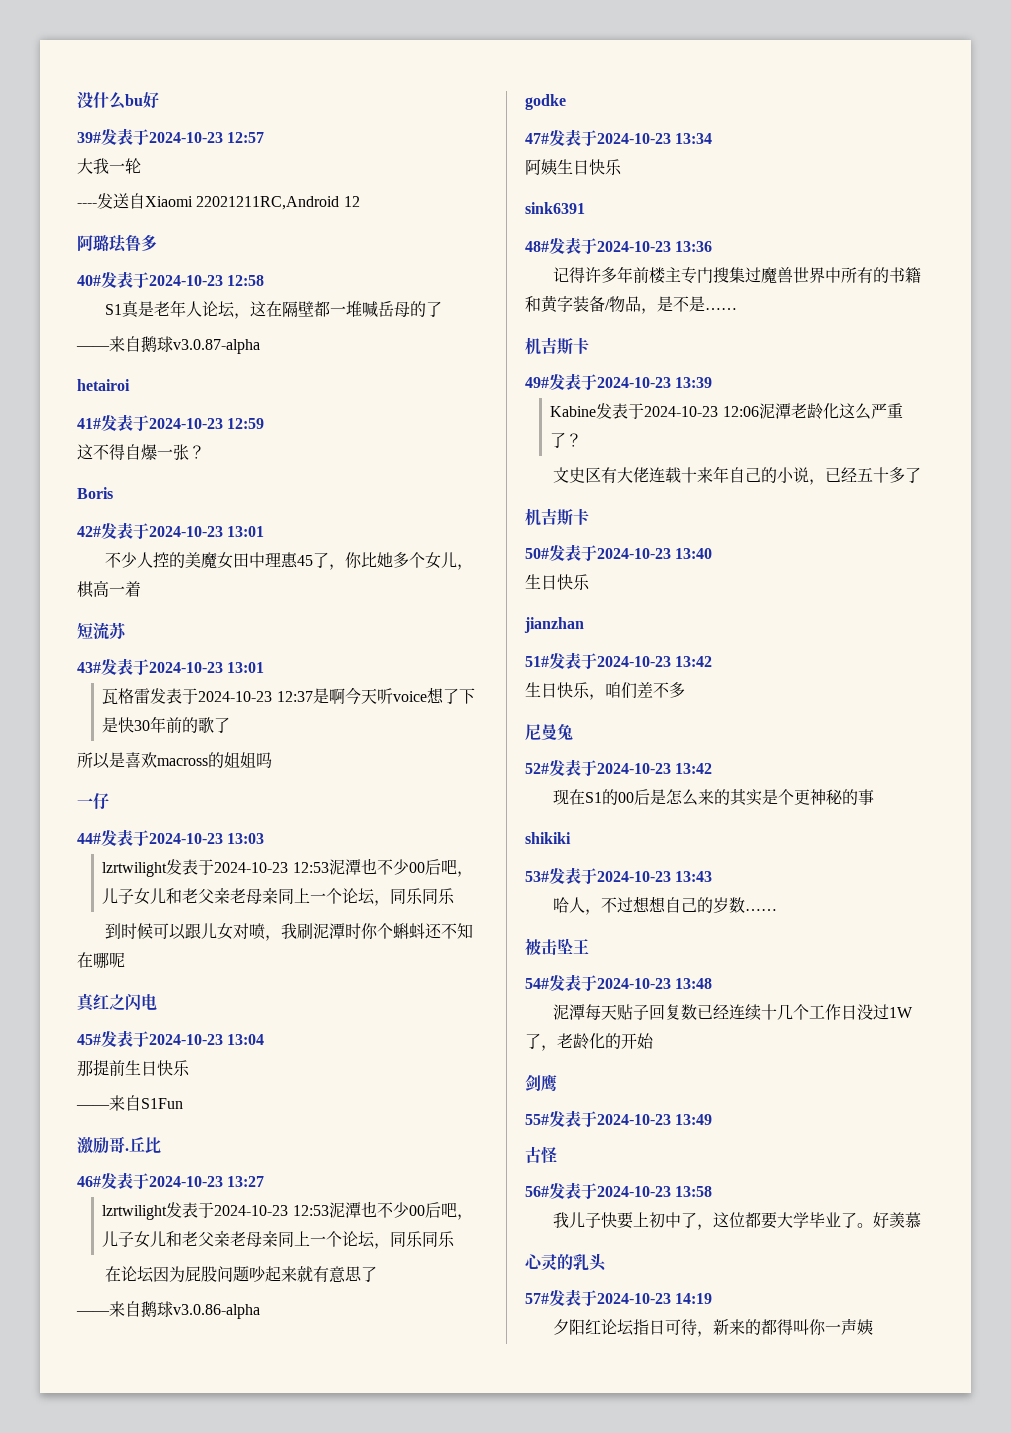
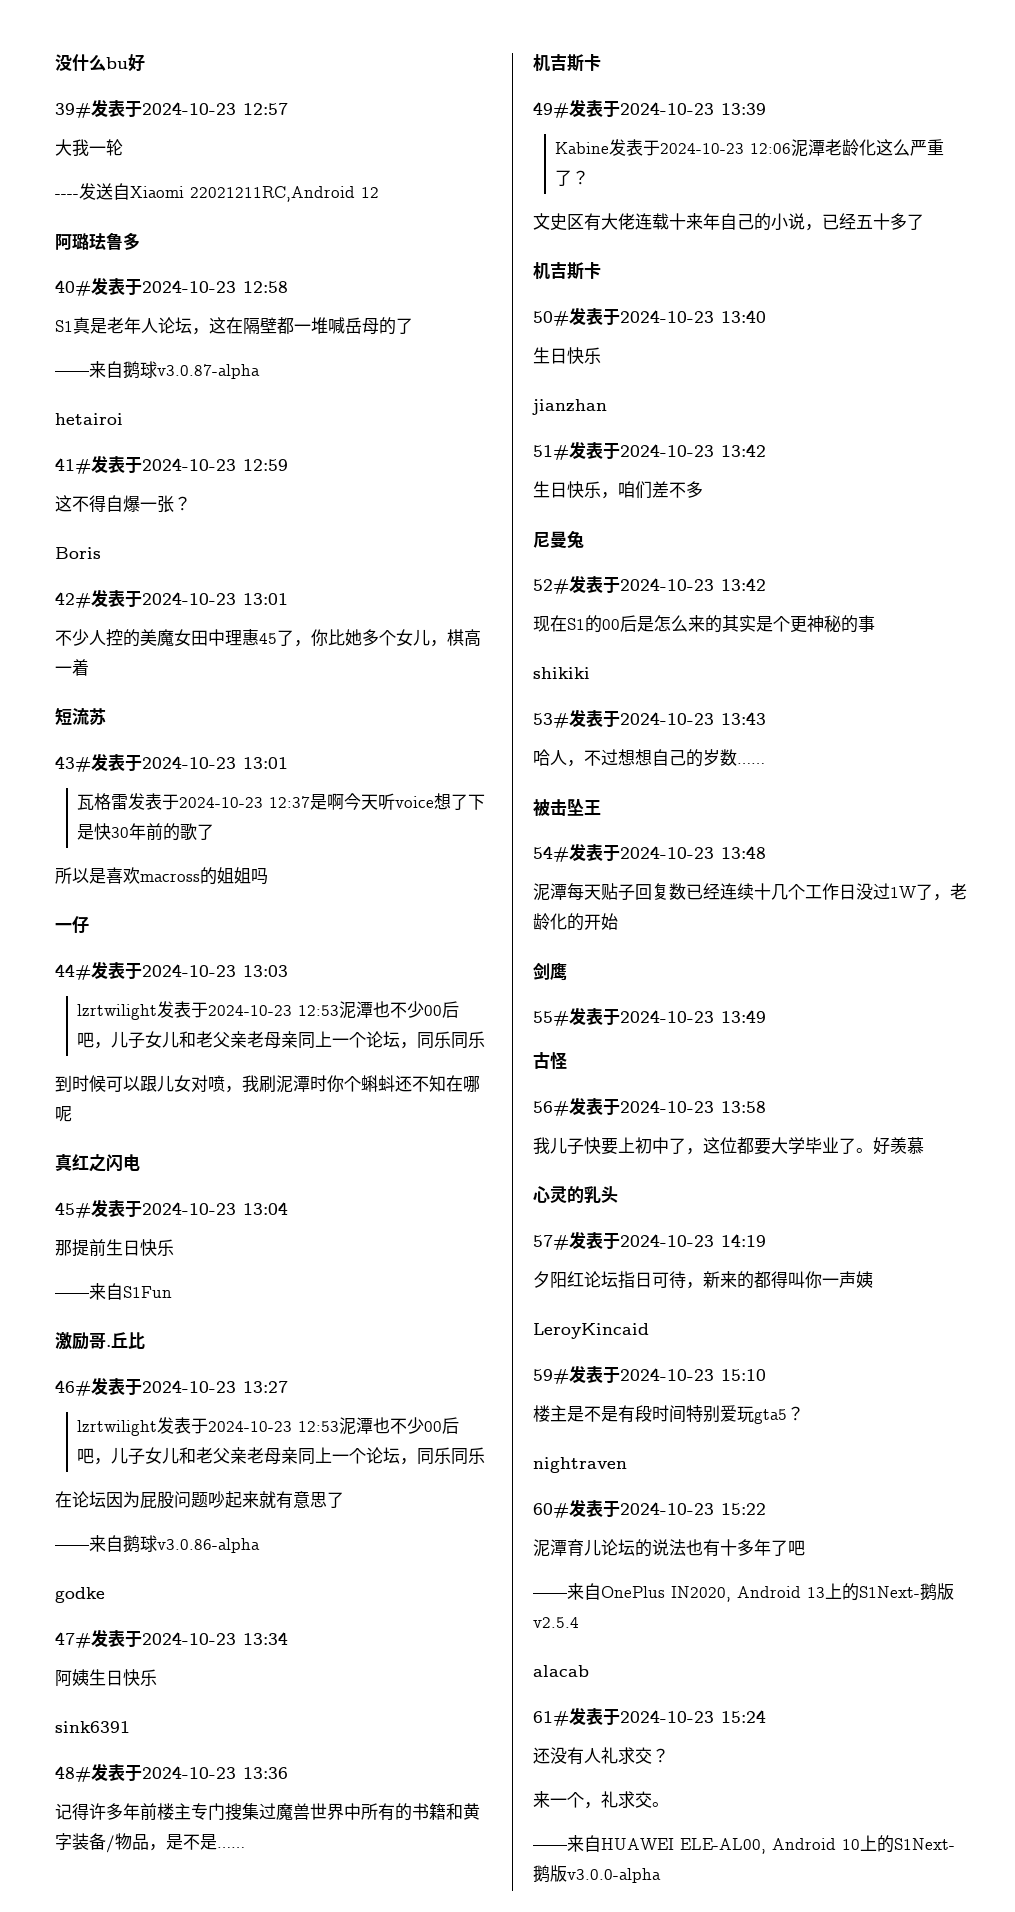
+ LeroyKincaid
+ 59#发表于2024-10-23 15:10
+ 楼主是不是有段时间特别爱玩gta5？
+ nightraven
+ 60#发表于2024-10-23 15:22
+ 泥潭育儿论坛的说法也有十多年了吧
+ ——来自OnePlus IN2020, Android 13上的S1Next-鹅版v2.5.4
+ alacab
+ 61#发表于2024-10-23 15:24
+ 还没有人礼求交？
+ 来一个，礼求交。
+ ——来自HUAWEI ELE-AL00, Android 10上的S1Next-鹅版v3.0.0-alpha

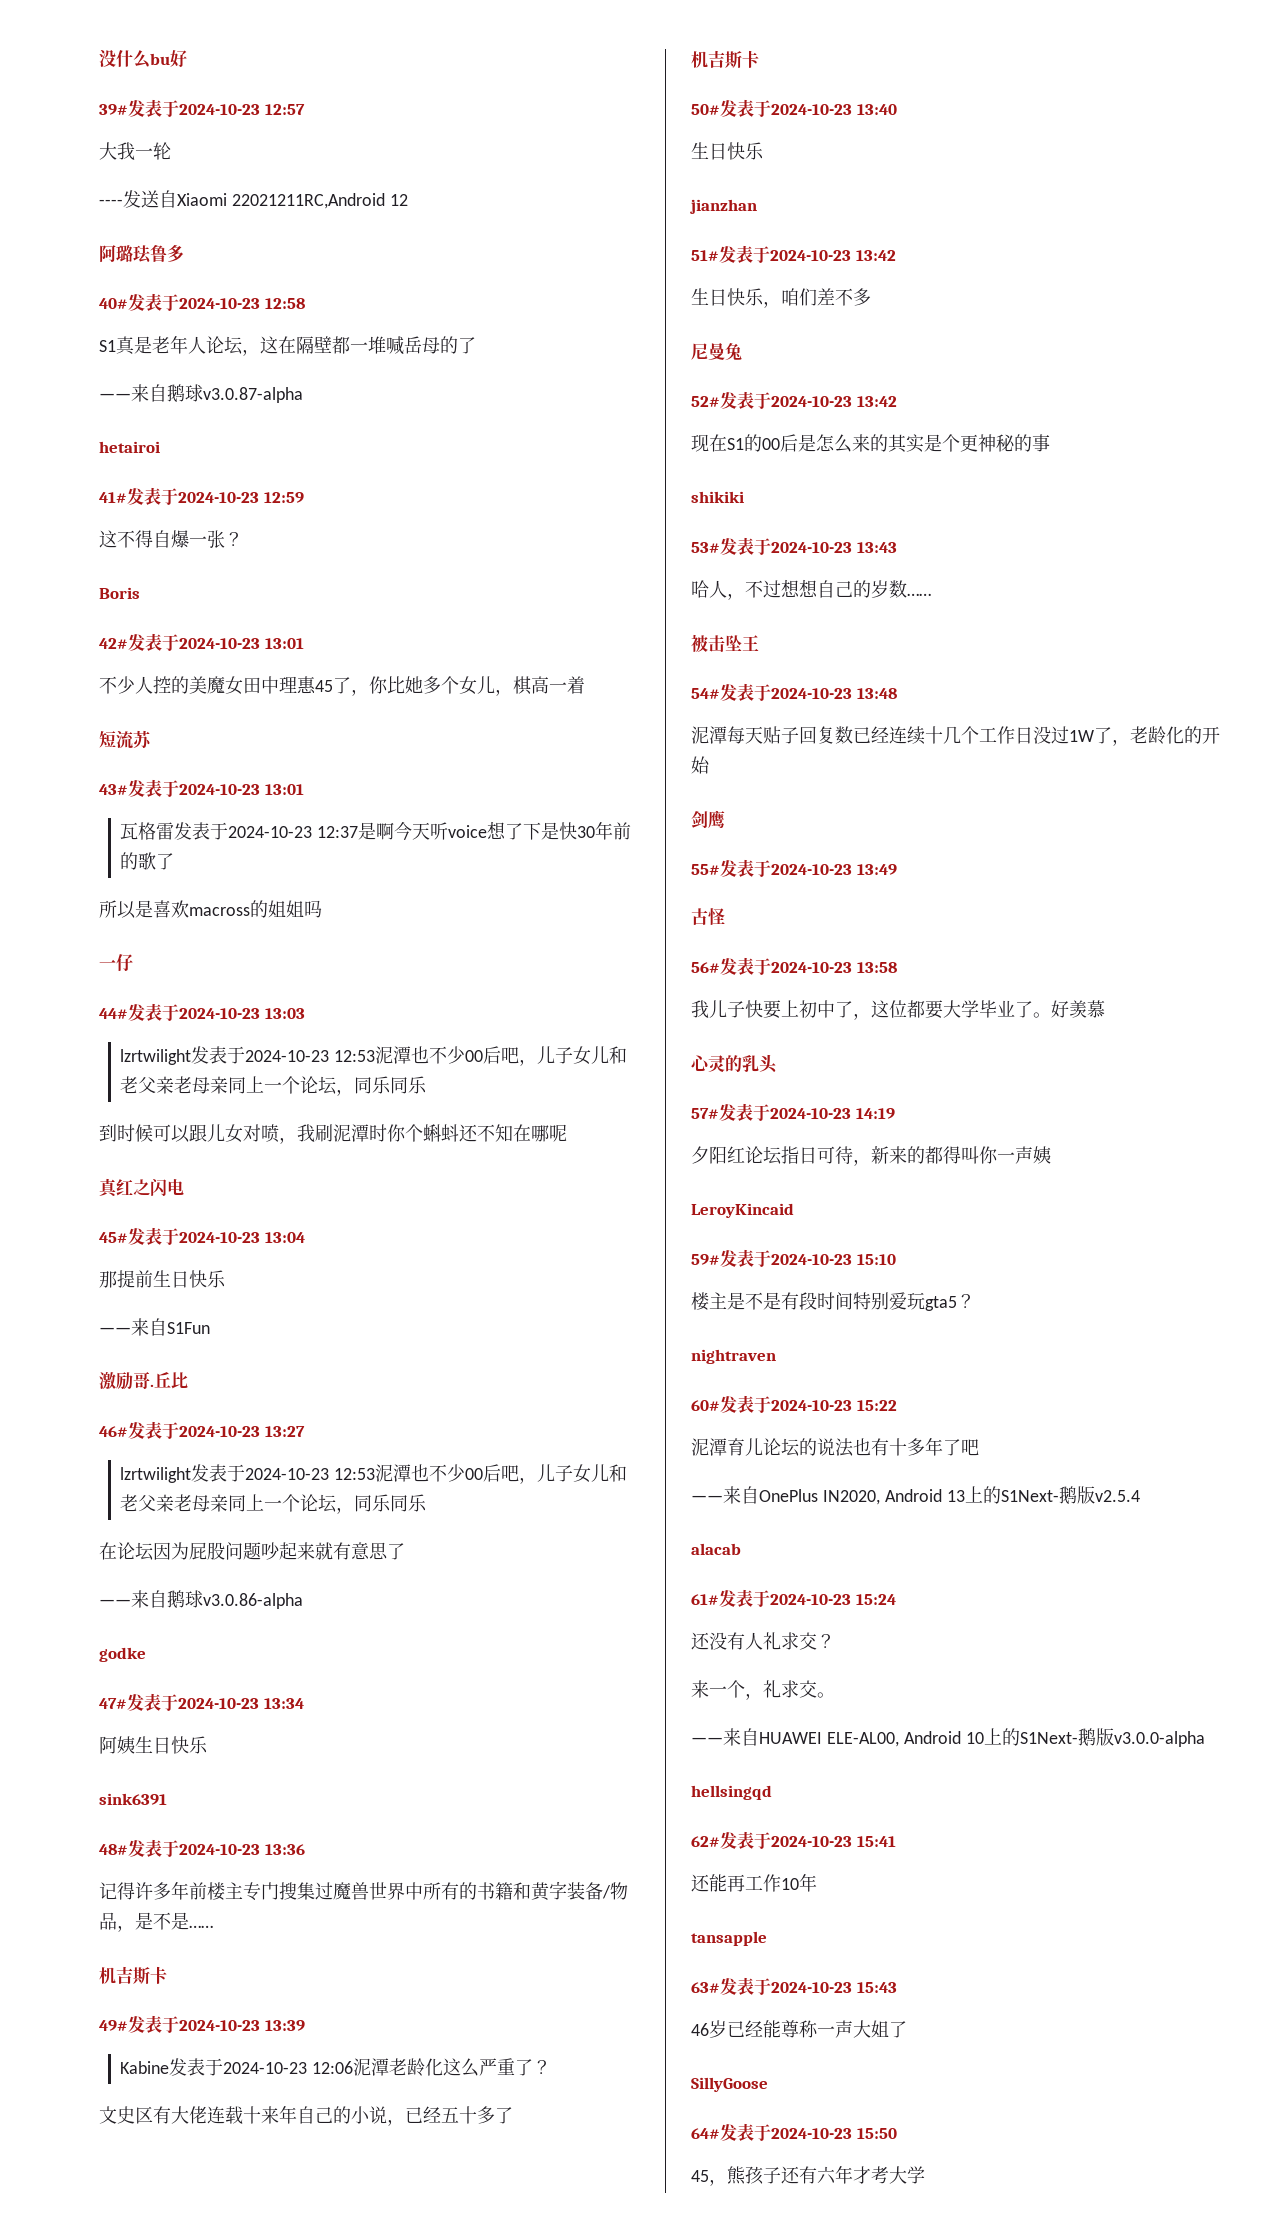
+ hellsingqd
+ 62#发表于2024-10-23 15:41
+ 还能再工作10年
+ tansapple
+ 63#发表于2024-10-23 15:43
+ 46岁已经能尊称一声大姐了
+ SillyGoose
+ 64#发表于2024-10-23 15:50
+ 45，熊孩子还有六年才考大学

